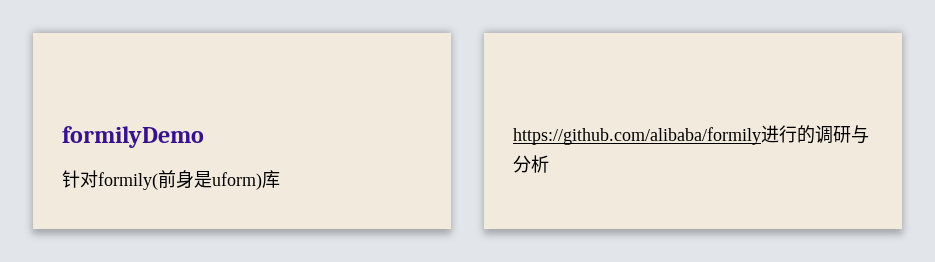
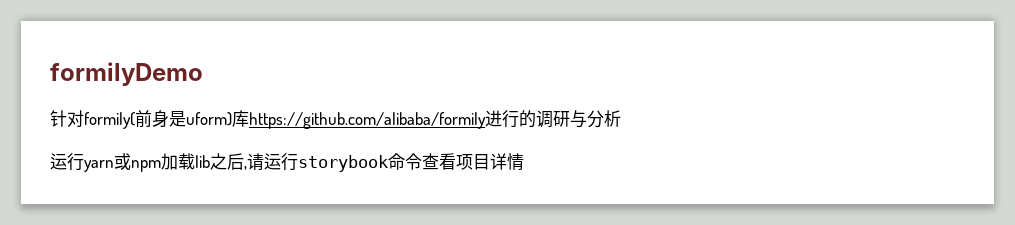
+ 运行yarn或npm加载lib之后,请运行storybook命令查看项目详情

